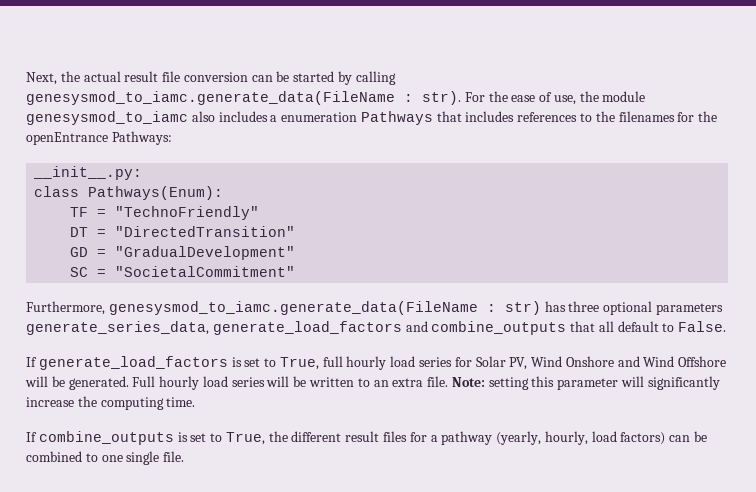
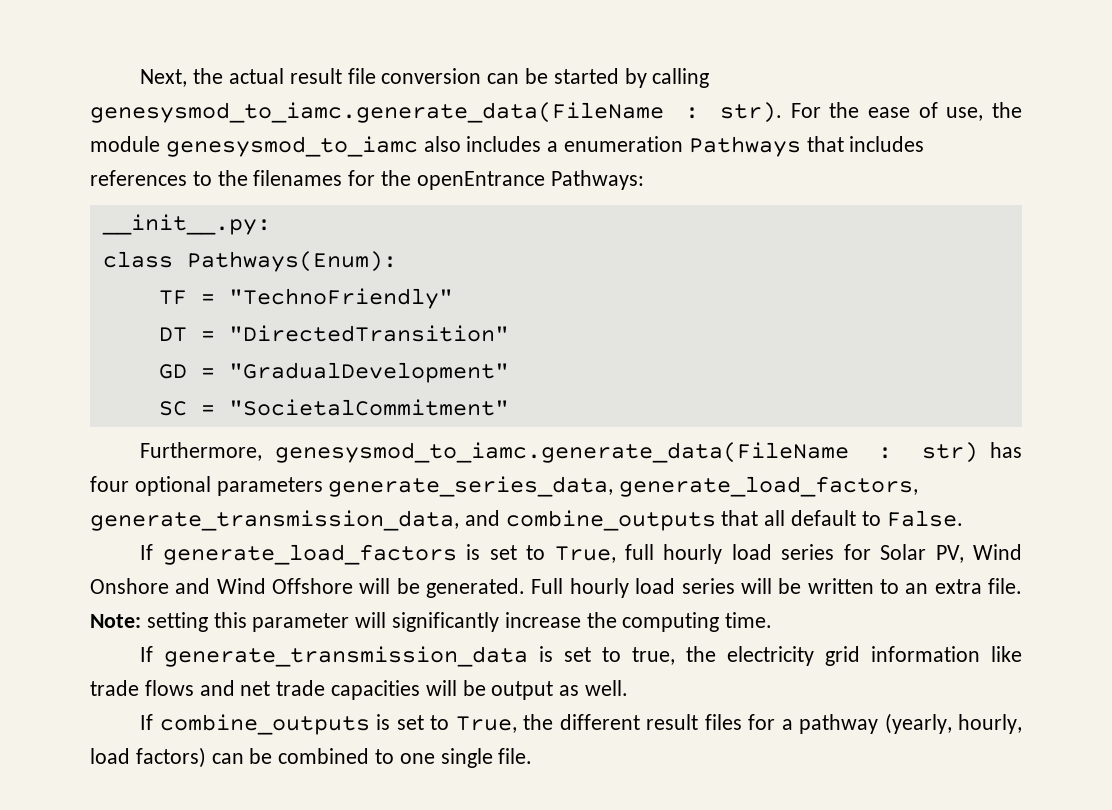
- Furthermore, genesysmod_to_iamc.generate_data(FileName : str) has three optional parameters generate_series_data, generate_load_factors and combine_outputs that all default to False.
+ Furthermore, genesysmod_to_iamc.generate_data(FileName : str) has four optional parameters generate_series_data, generate_load_factors, generate_transmission_data, and combine_outputs that all default to False.
+ If generate_transmission_data is set to true, the electricity grid information like trade flows and net trade capacities will be output as well.

